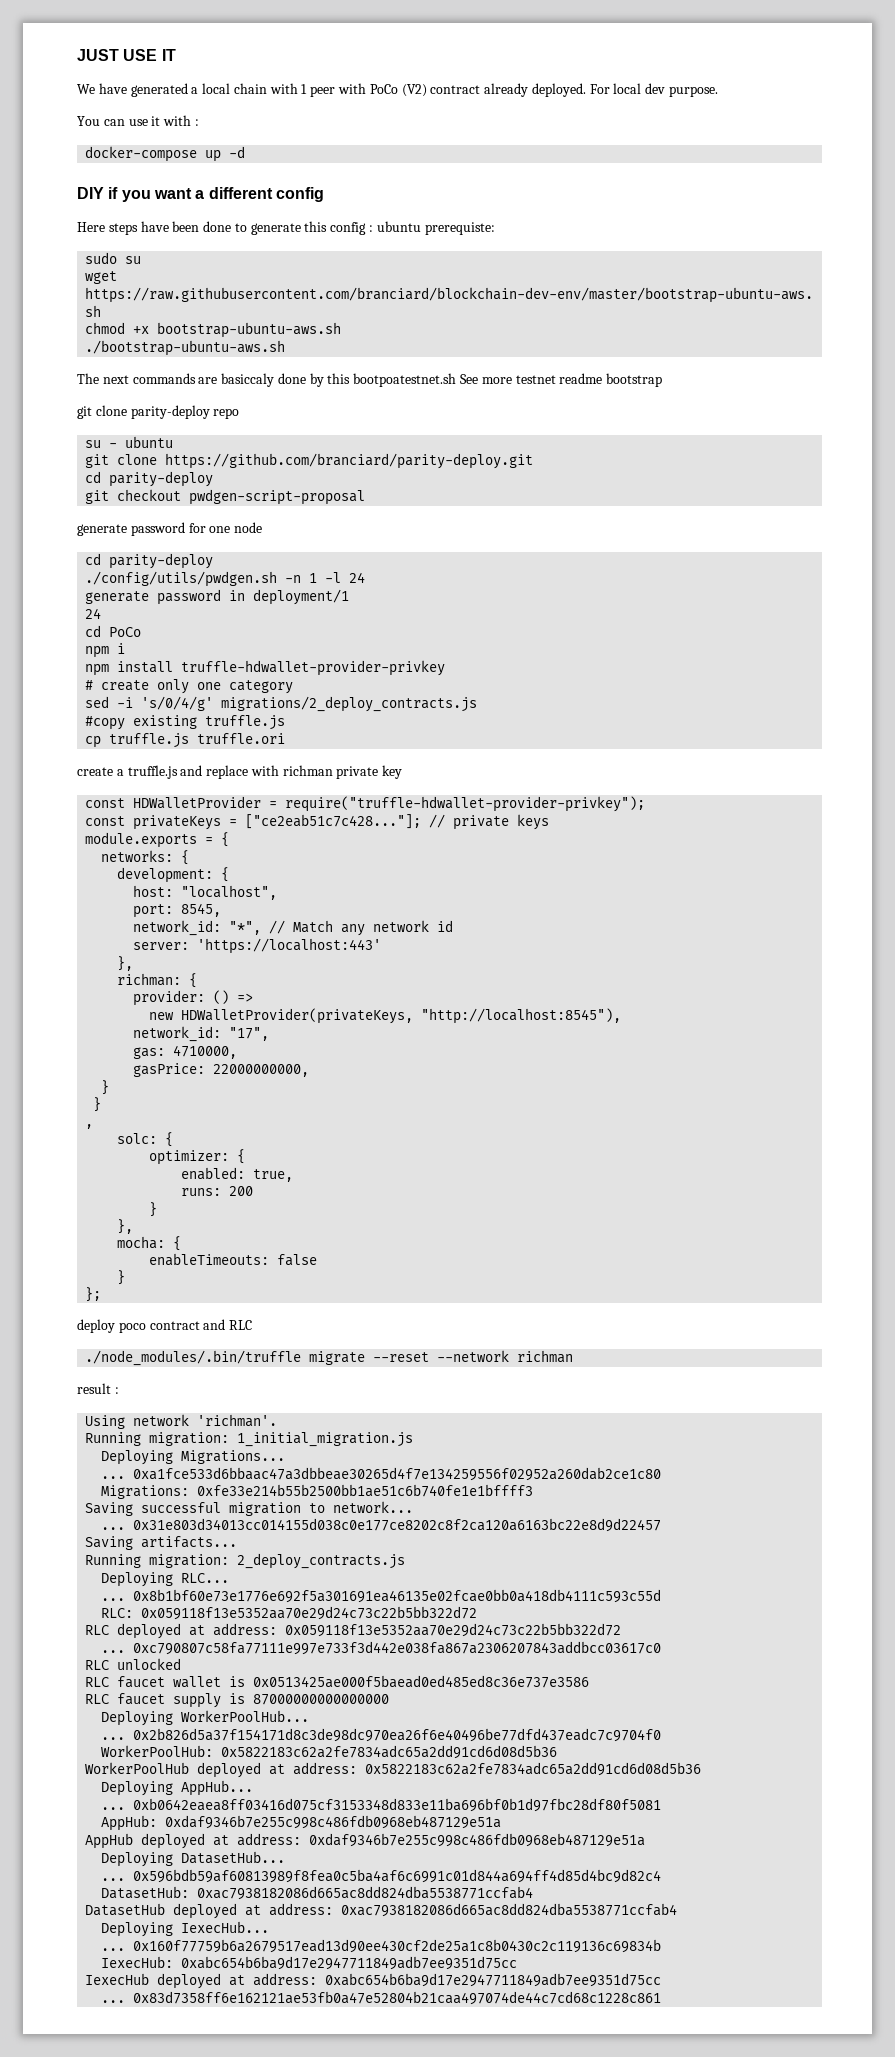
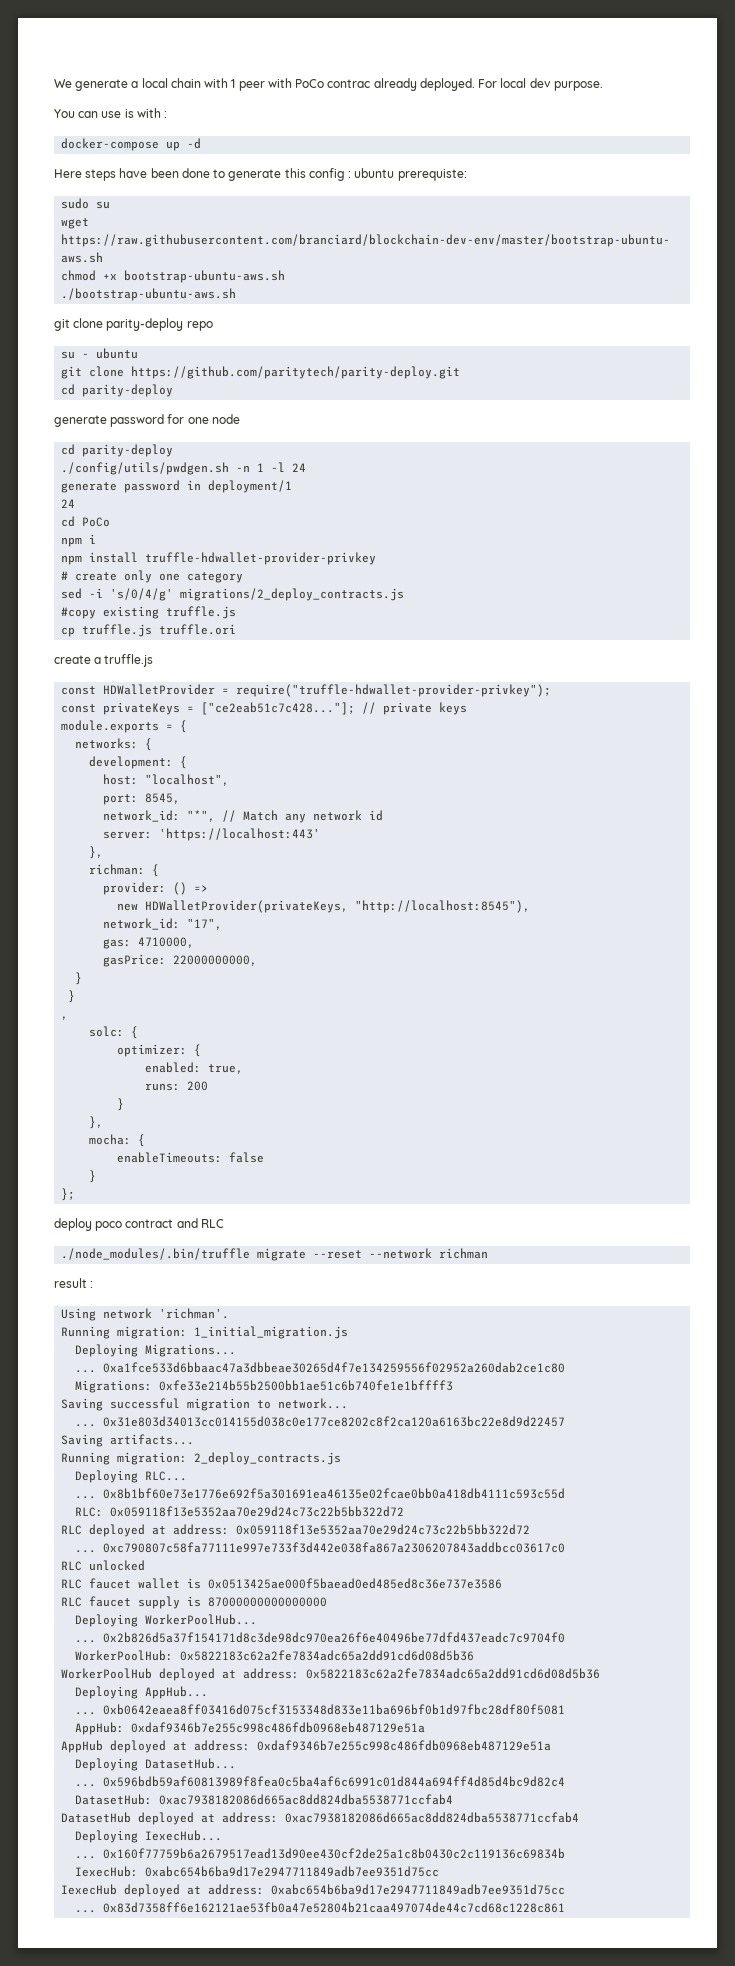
- JUST USE IT
- We have generated a local chain with 1 peer with PoCo (V2) contract already deployed.
+ We generate a local chain with 1 peer with PoCo contrac already deployed.
- You can use it with :
+ You can use is with :
- DIY if you want a different config
- The next commands are basiccaly done by this bootpoatestnet.sh See more testnet readme bootstrap
- git clone https://github.com/branciard/parity-deploy.git
+ git clone https://github.com/paritytech/parity-deploy.git
  cd parity-deploy
- git checkout pwdgen-script-proposal
- create a truffle.js and replace with richman private key
+ create a truffle.js

